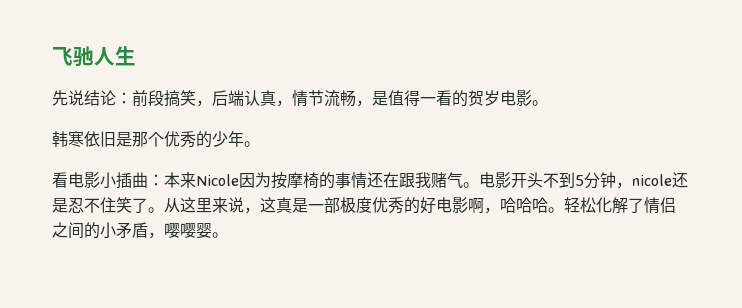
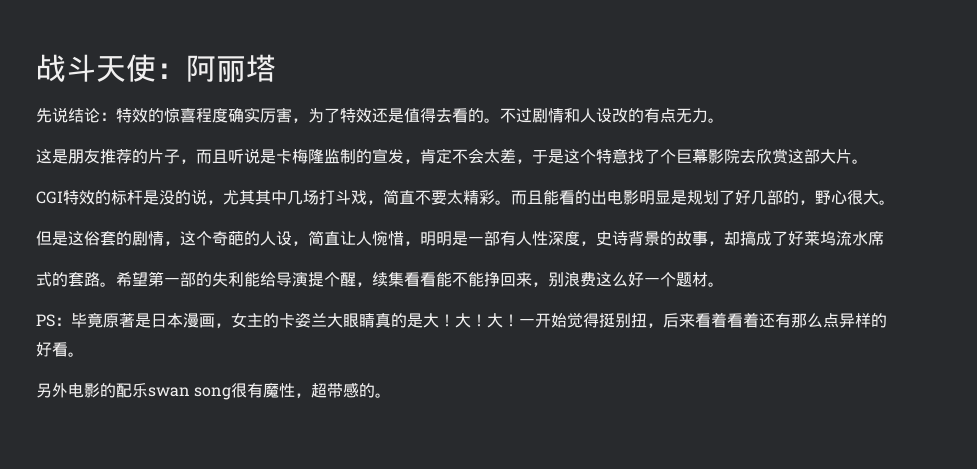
- 飞驰人生
+ 战斗天使：阿丽塔
- 先说结论：前段搞笑，后端认真，情节流畅，是值得一看的贺岁电影。
- 韩寒依旧是那个优秀的少年。
- 看电影小插曲：本来Nicole因为按摩椅的事情还在跟我赌气。电影开头不到5分钟，nicole还是忍不住笑了。从这里来说，这真是一部极度优秀的好电影啊，哈哈哈。轻松化解了情侣之间的小矛盾，嘤嘤婴。
+ 先说结论：特效的惊喜程度确实厉害，为了特效还是值得去看的。不过剧情和人设改的有点无力。
+ 这是朋友推荐的片子，而且听说是卡梅隆监制的宣发，肯定不会太差，于是这个特意找了个巨幕影院去欣赏这部大片。
+ CGI特效的标杆是没的说，尤其其中几场打斗戏，简直不要太精彩。而且能看的出电影明显是规划了好几部的，野心很大。
+ 但是这俗套的剧情，这个奇葩的人设，简直让人惋惜，明明是一部有人性深度，史诗背景的故事，却搞成了好莱坞流水席
+ 式的套路。希望第一部的失利能给导演提个醒，续集看看能不能挣回来，别浪费这么好一个题材。
+ PS：毕竟原著是日本漫画，女主的卡姿兰大眼睛真的是大！大！大！一开始觉得挺别扭，后来看着看着还有那么点异样的好看。
+ 另外电影的配乐swan song很有魔性，超带感的。

